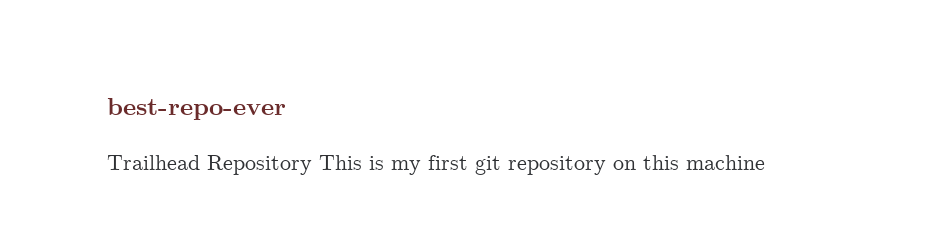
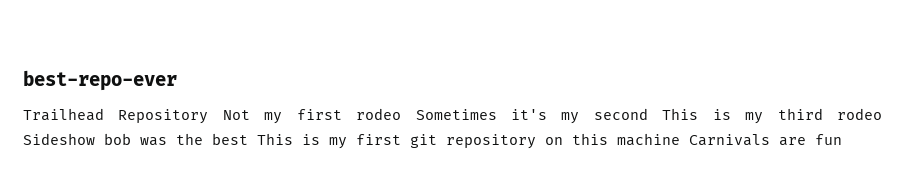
- Trailhead Repository This is my first git repository on this machine
+ Trailhead Repository Not my first rodeo Sometimes it's my second This is my third rodeo Sideshow bob was the best This is my first git repository on this machine Carnivals are fun

